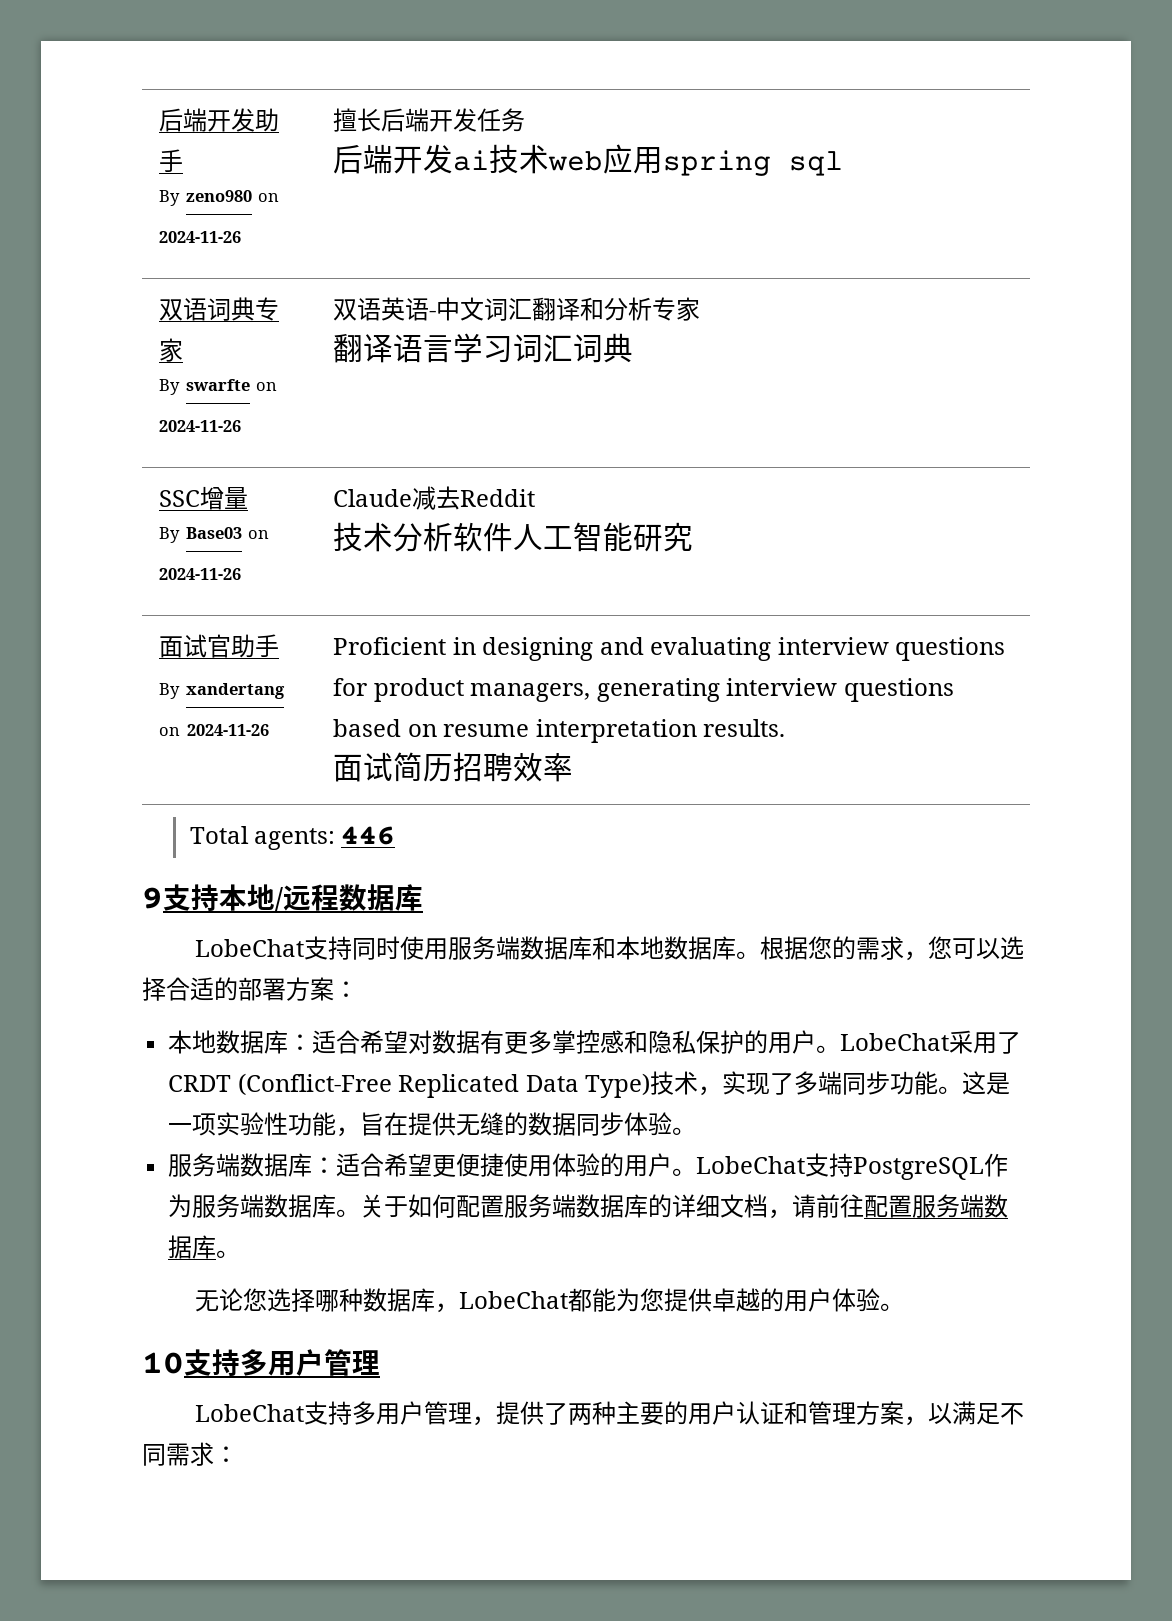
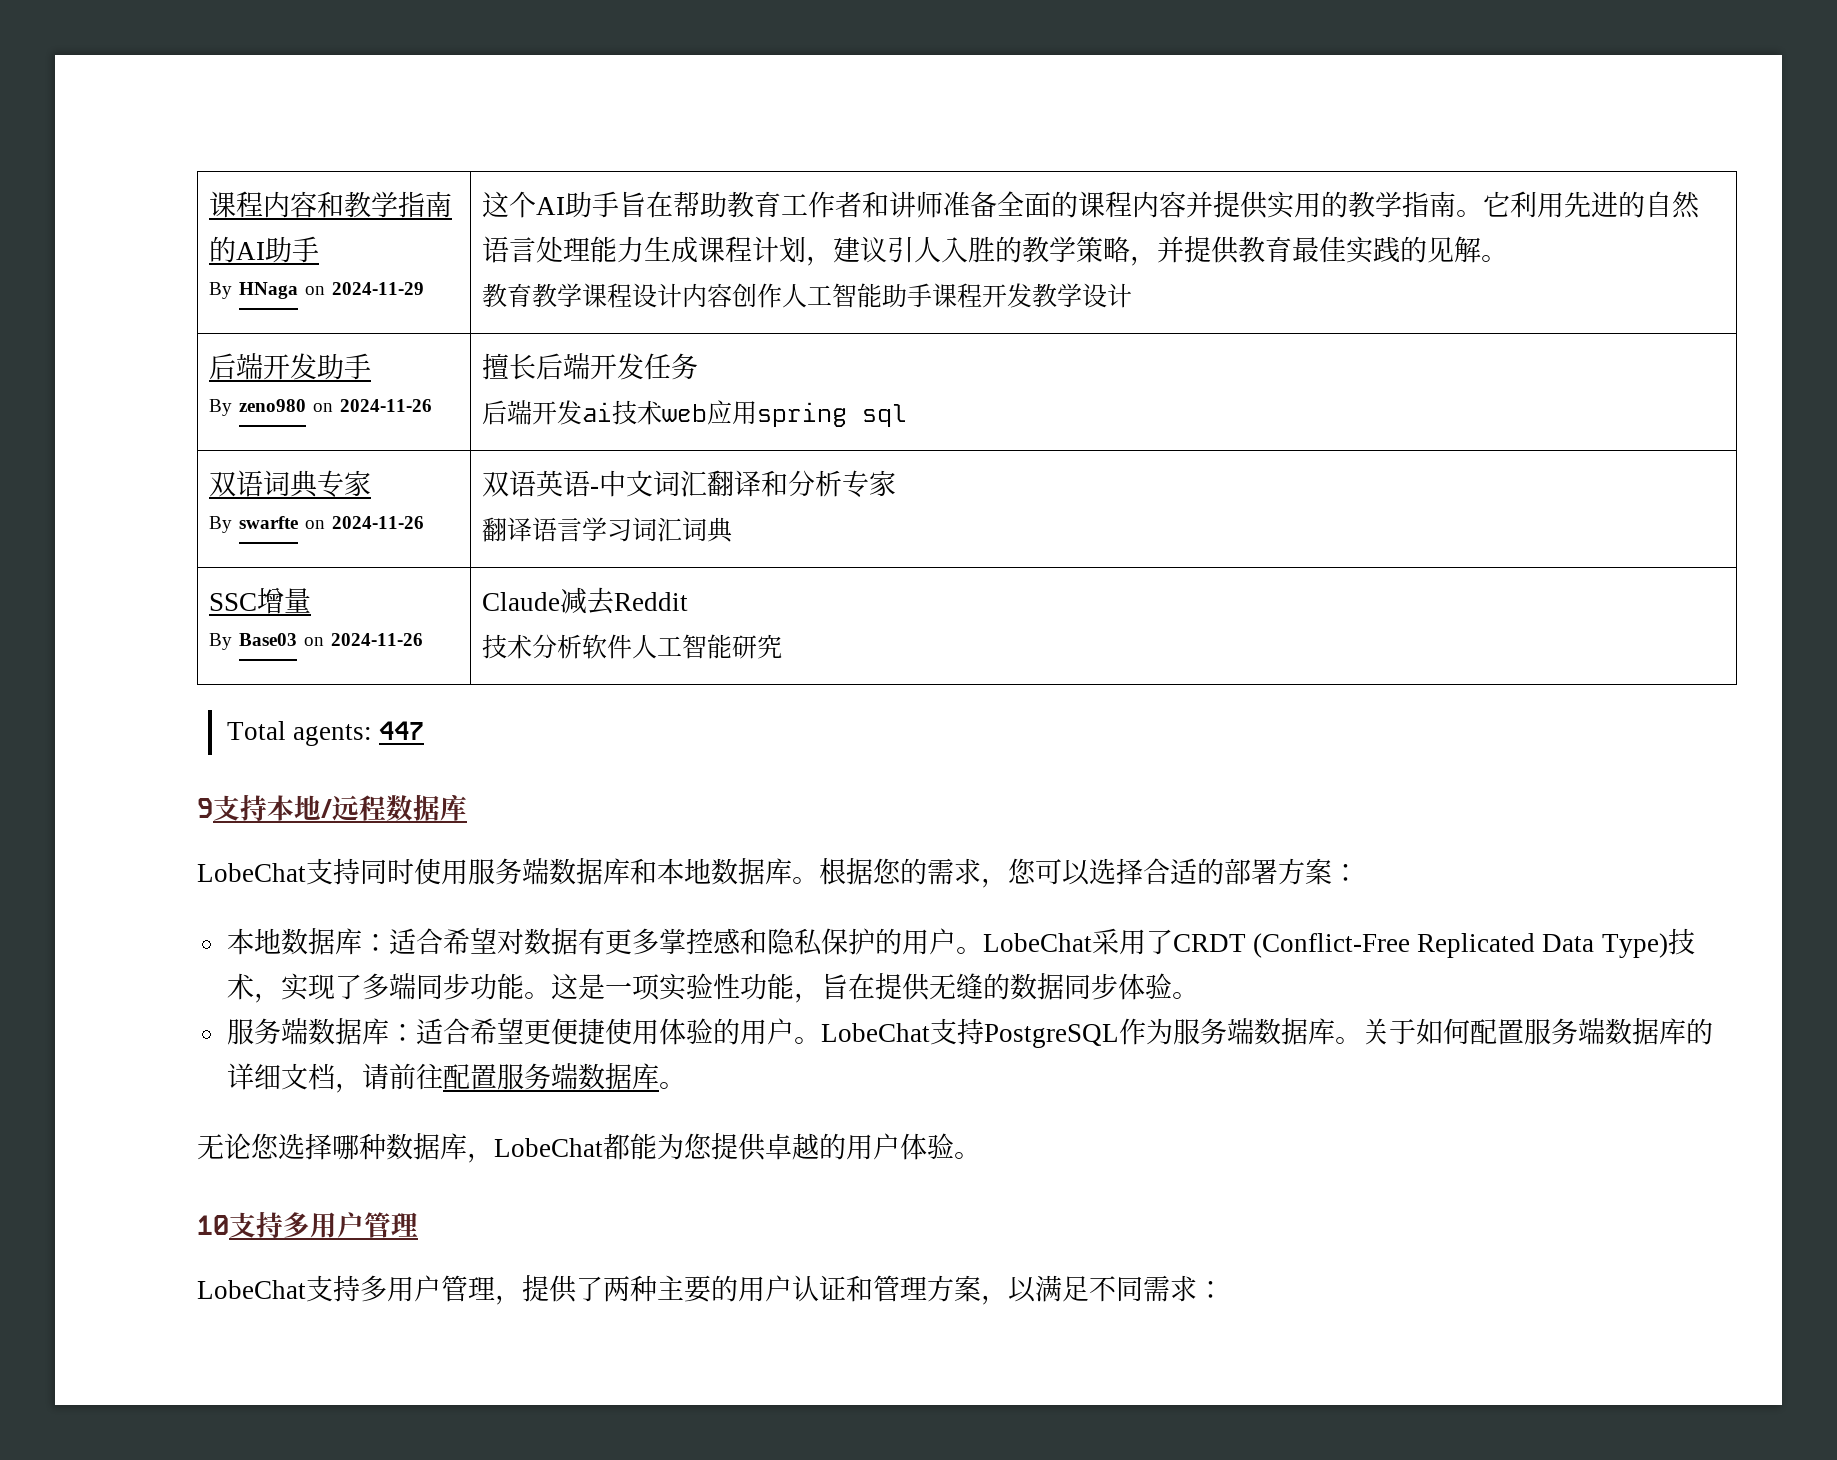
+ 课程内容和教学指南的AI助手
+ By HNaga on 2024-11-29 | 这个AI助手旨在帮助教育工作者和讲师准备全面的课程内容并提供实用的教学指南。它利用先进的自然语言处理能力生成课程计划，建议引人入胜的教学策略，并提供教育最佳实践的见解。
+ 教育教学课程设计内容创作人工智能助手课程开发教学设计
- 面试官助手
- By xandertang on 2024-11-26 | Proficient in designing and evaluating interview questions for product managers, generating interview questions based on resume interpretation results.
- 面试简历招聘效率
- Total agents: 446
+ Total agents: 447

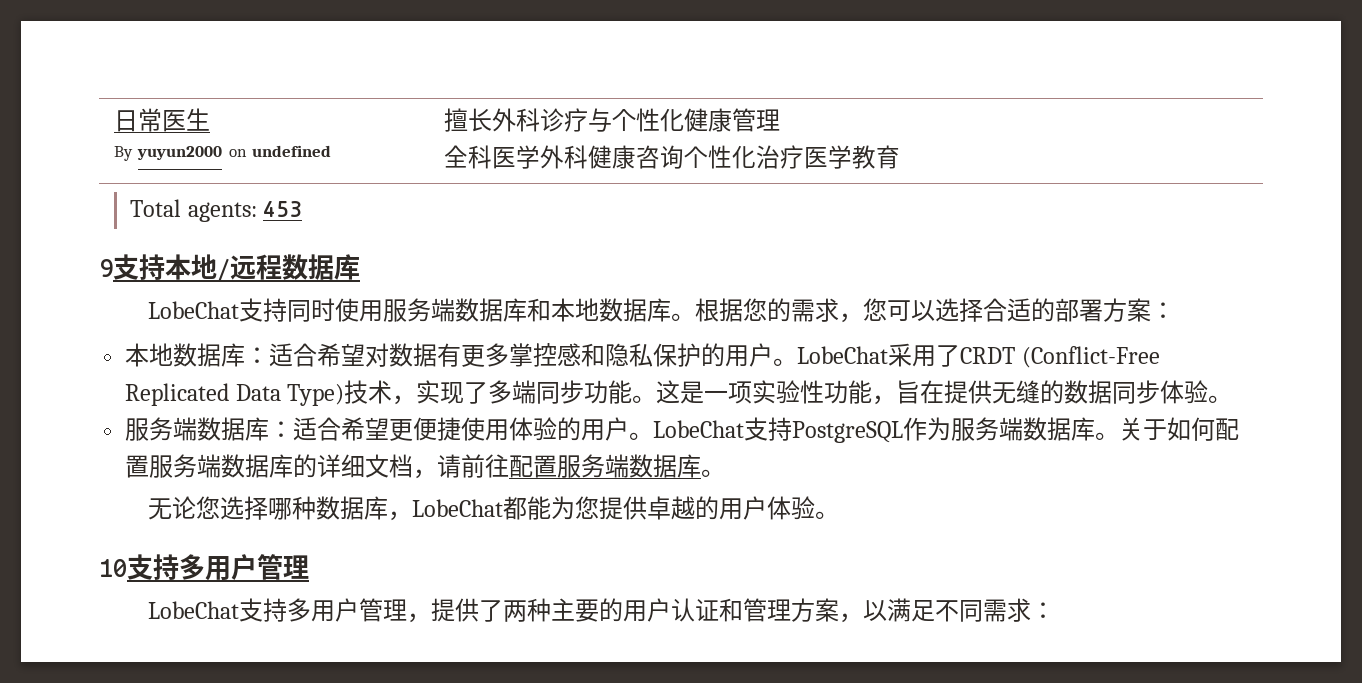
- 课程内容和教学指南的AI助手
- By HNaga on 2024-11-29 | 这个AI助手旨在帮助教育工作者和讲师准备全面的课程内容并提供实用的教学指南。它利用先进的自然语言处理能力生成课程计划，建议引人入胜的教学策略，并提供教育最佳实践的见解。
- 教育教学课程设计内容创作人工智能助手课程开发教学设计
- 后端开发助手
- By zeno980 on 2024-11-26 | 擅长后端开发任务
- 后端开发ai技术web应用spring sql
- 双语词典专家
- By swarfte on 2024-11-26 | 双语英语-中文词汇翻译和分析专家
- 翻译语言学习词汇词典
- SSC增量
- By Base03 on 2024-11-26 | Claude减去Reddit
- 技术分析软件人工智能研究
+ 日常医生
+ By yuyun2000 on undefined | 擅长外科诊疗与个性化健康管理
+ 全科医学外科健康咨询个性化治疗医学教育
- Total agents: 447
+ Total agents: 453

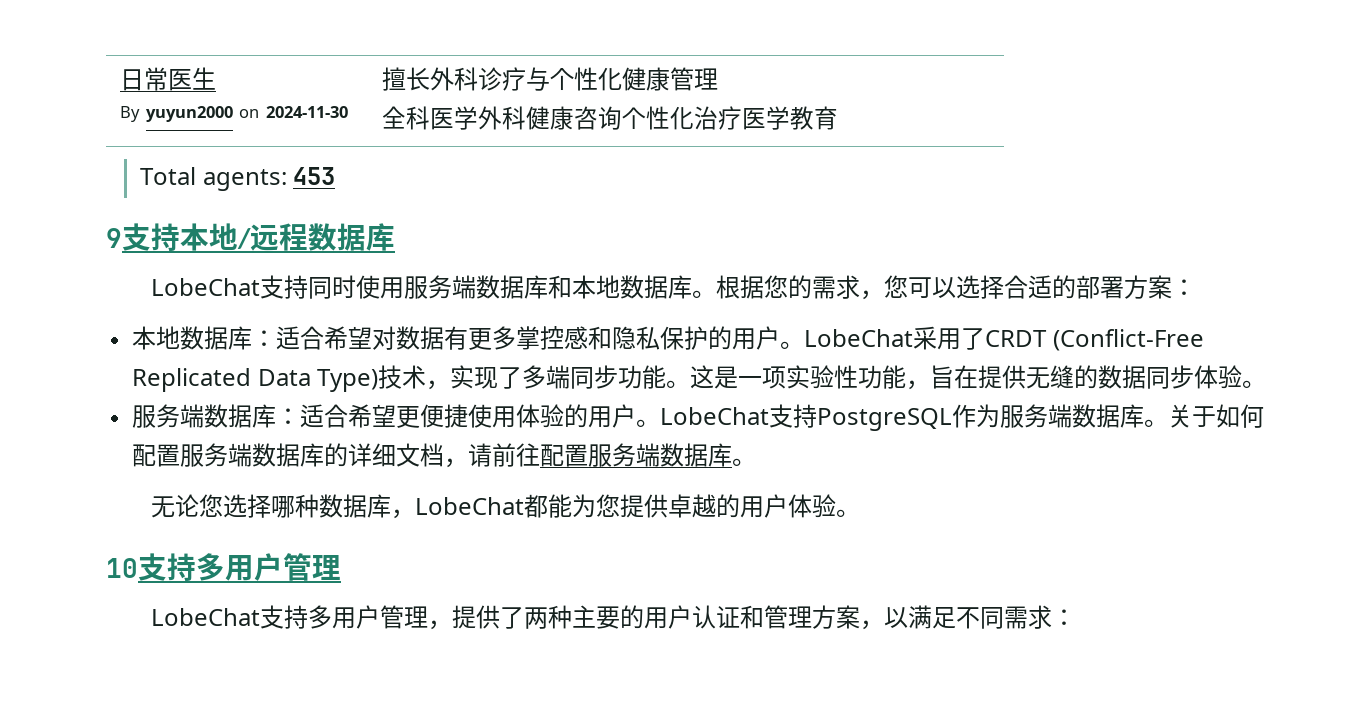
  日常医生
- By yuyun2000 on undefined | 擅长外科诊疗与个性化健康管理
+ By yuyun2000 on 2024-11-30 | 擅长外科诊疗与个性化健康管理

